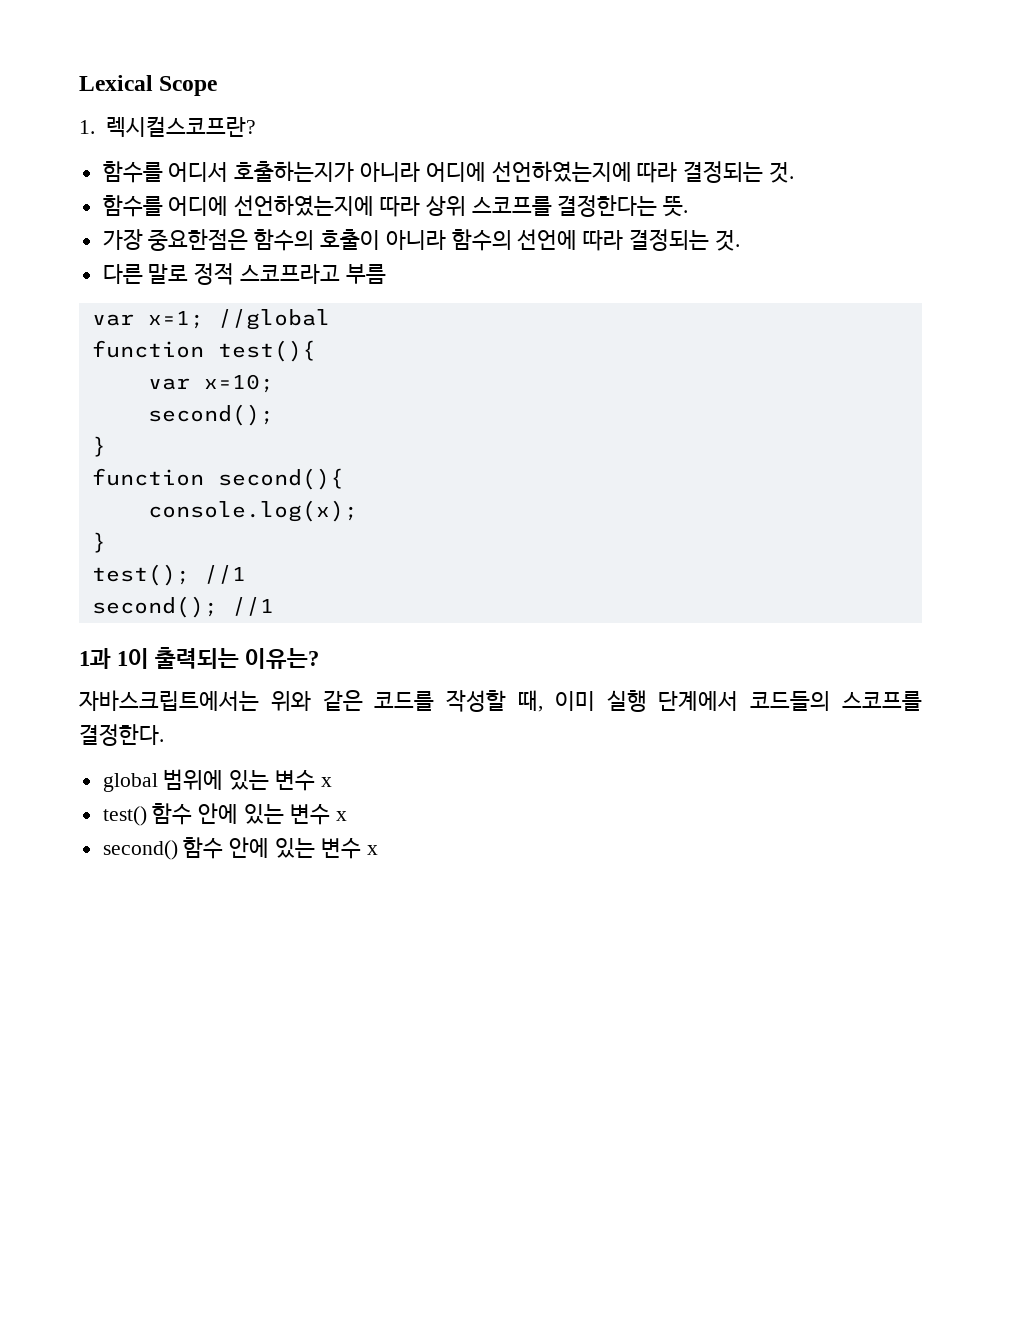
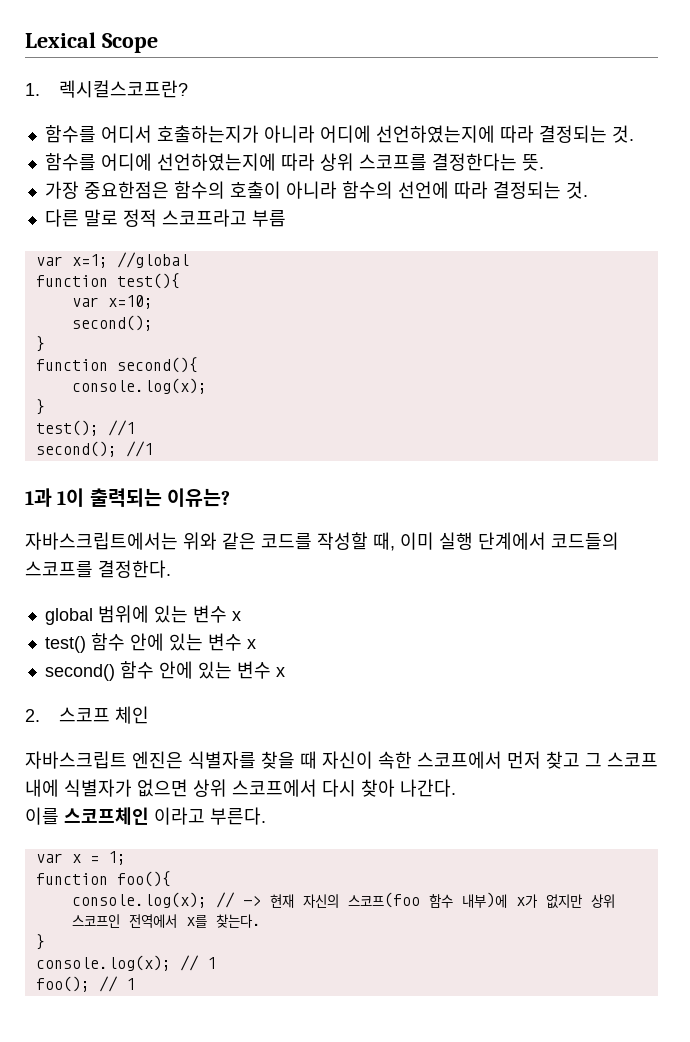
+ 2. 스코프 체인
+ 자바스크립트 엔진은 식별자를 찾을 때 자신이 속한 스코프에서 먼저 찾고 그 스코프 내에 식별자가 없으면 상위 스코프에서 다시 찾아 나간다.
+ 이를 스코프체인 이라고 부른다.
+ var x = 1;
+ function foo(){
+ console.log(x); // -> 현재 자신의 스코프(foo 함수 내부)에 x가 없지만 상위 스코프인 전역에서 x를 찾는다.
+ }
+ console.log(x); // 1
+ foo(); // 1

